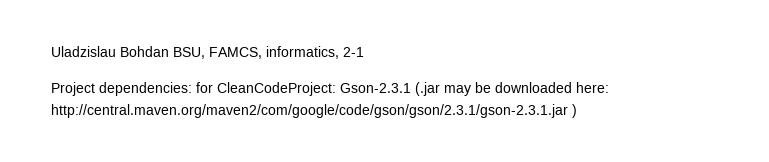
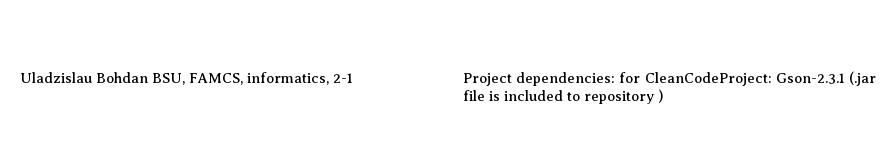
- Project dependencies: for CleanCodeProject: Gson-2.3.1 (.jar may be downloaded here: http://central.maven.org/maven2/com/google/code/gson/gson/2.3.1/gson-2.3.1.jar )
+ Project dependencies: for CleanCodeProject: Gson-2.3.1 (.jar file is included to repository )

